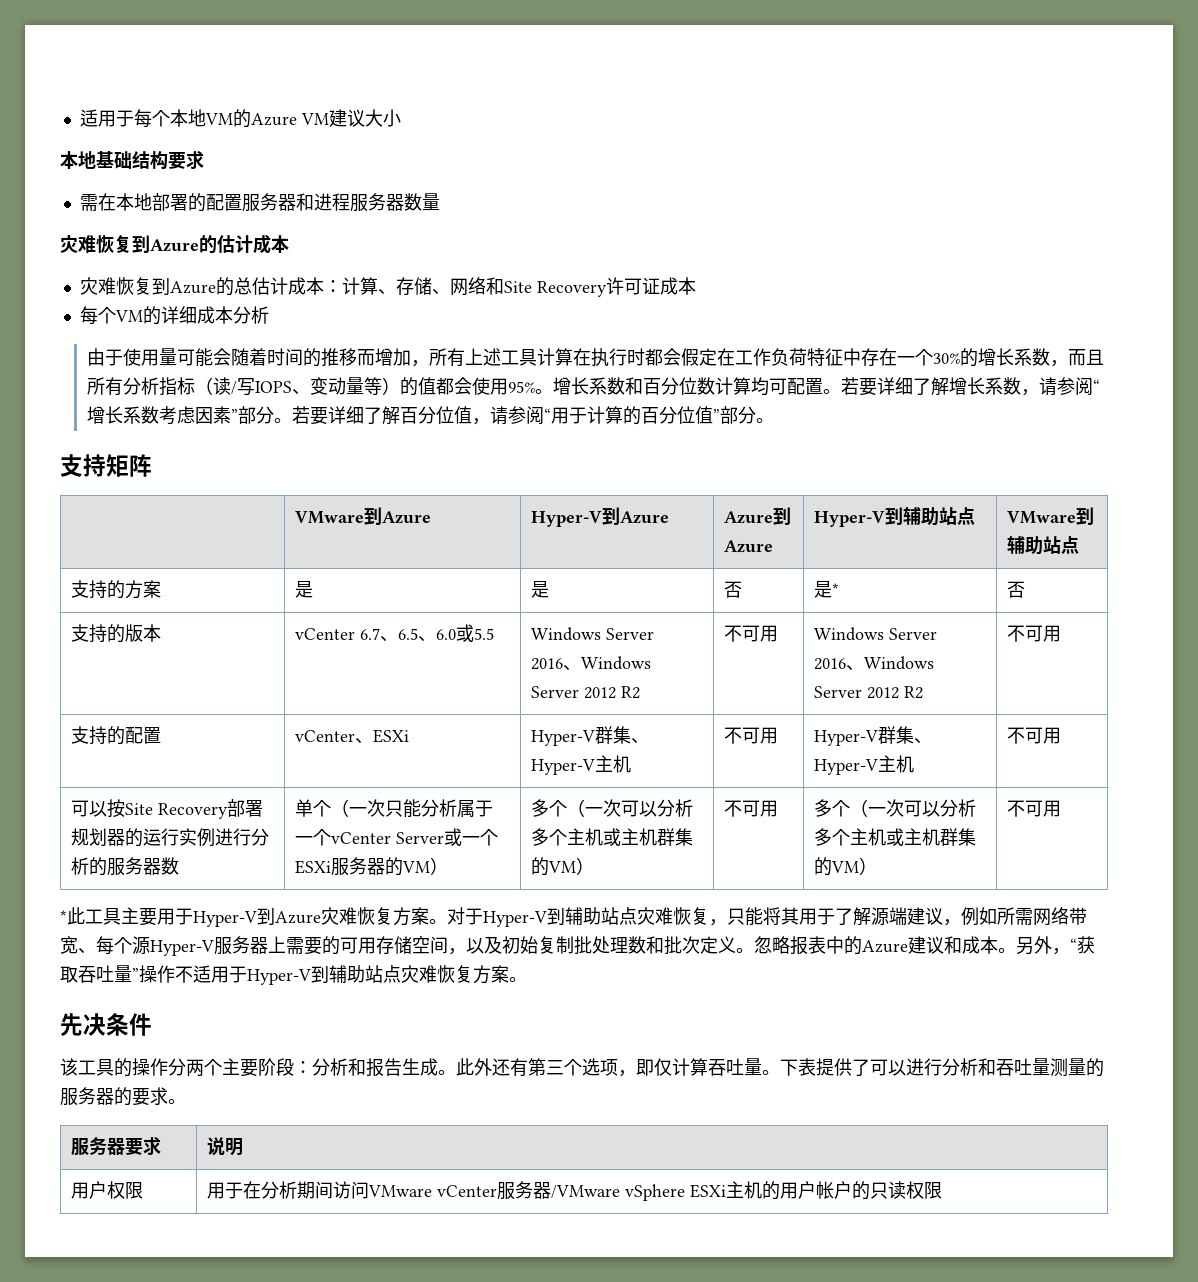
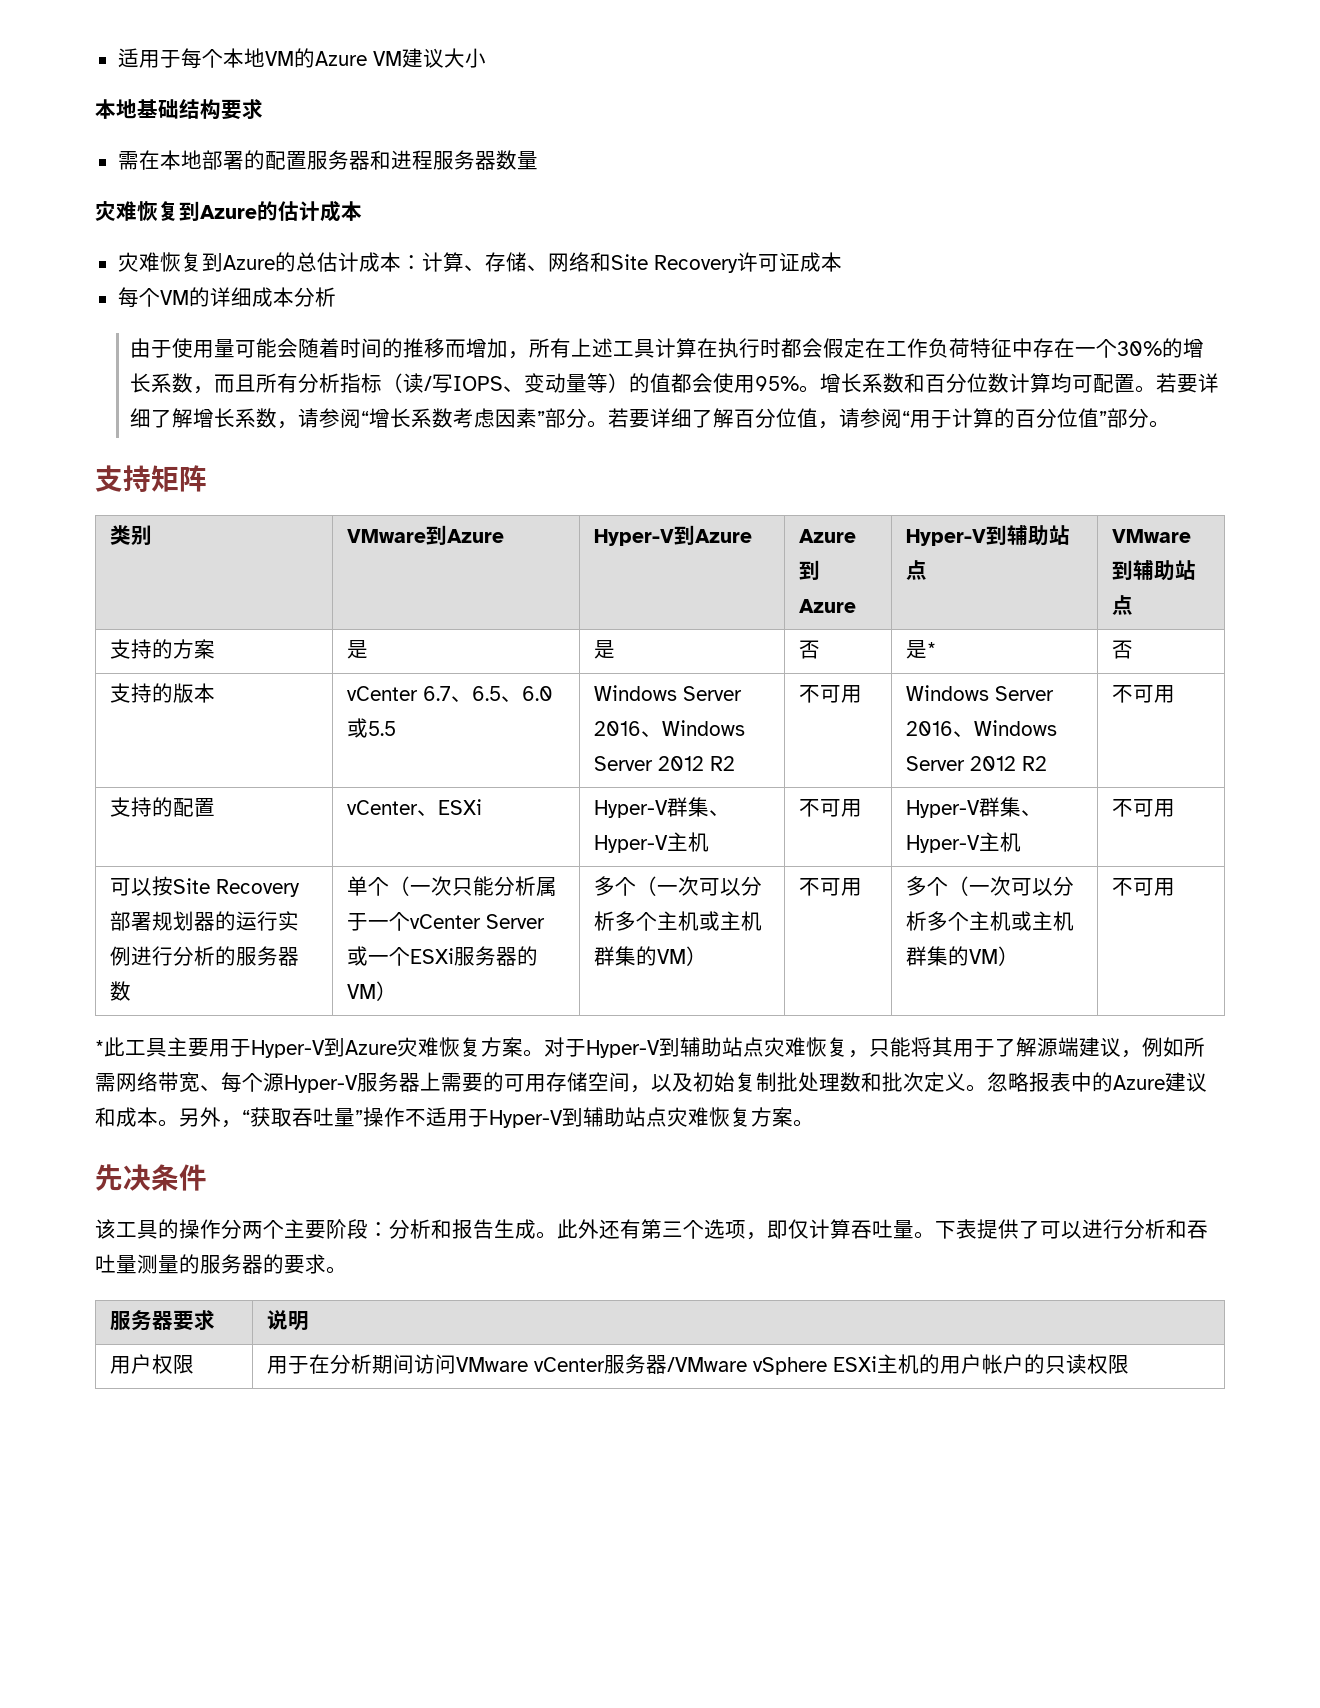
- | VMware到Azure | Hyper-V到Azure | Azure到Azure | Hyper-V到辅助站点 | VMware到辅助站点
+ 类别 | VMware到Azure | Hyper-V到Azure | Azure到Azure | Hyper-V到辅助站点 | VMware到辅助站点

